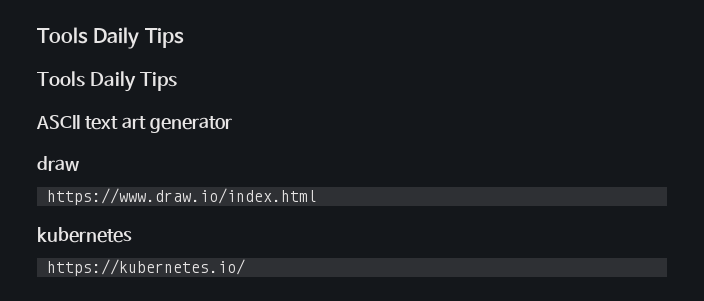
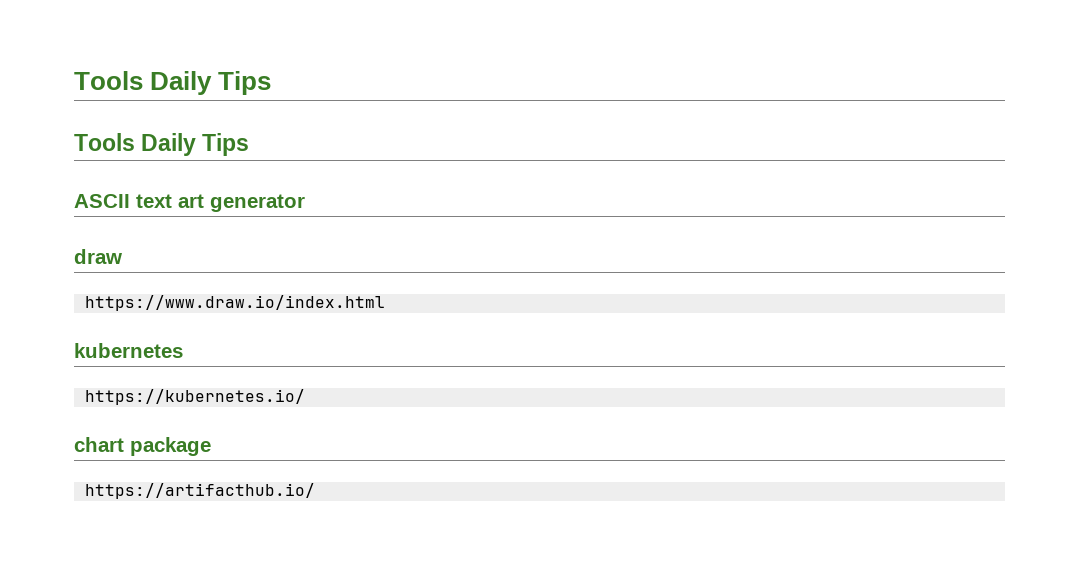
+ chart package
+ https://artifacthub.io/

